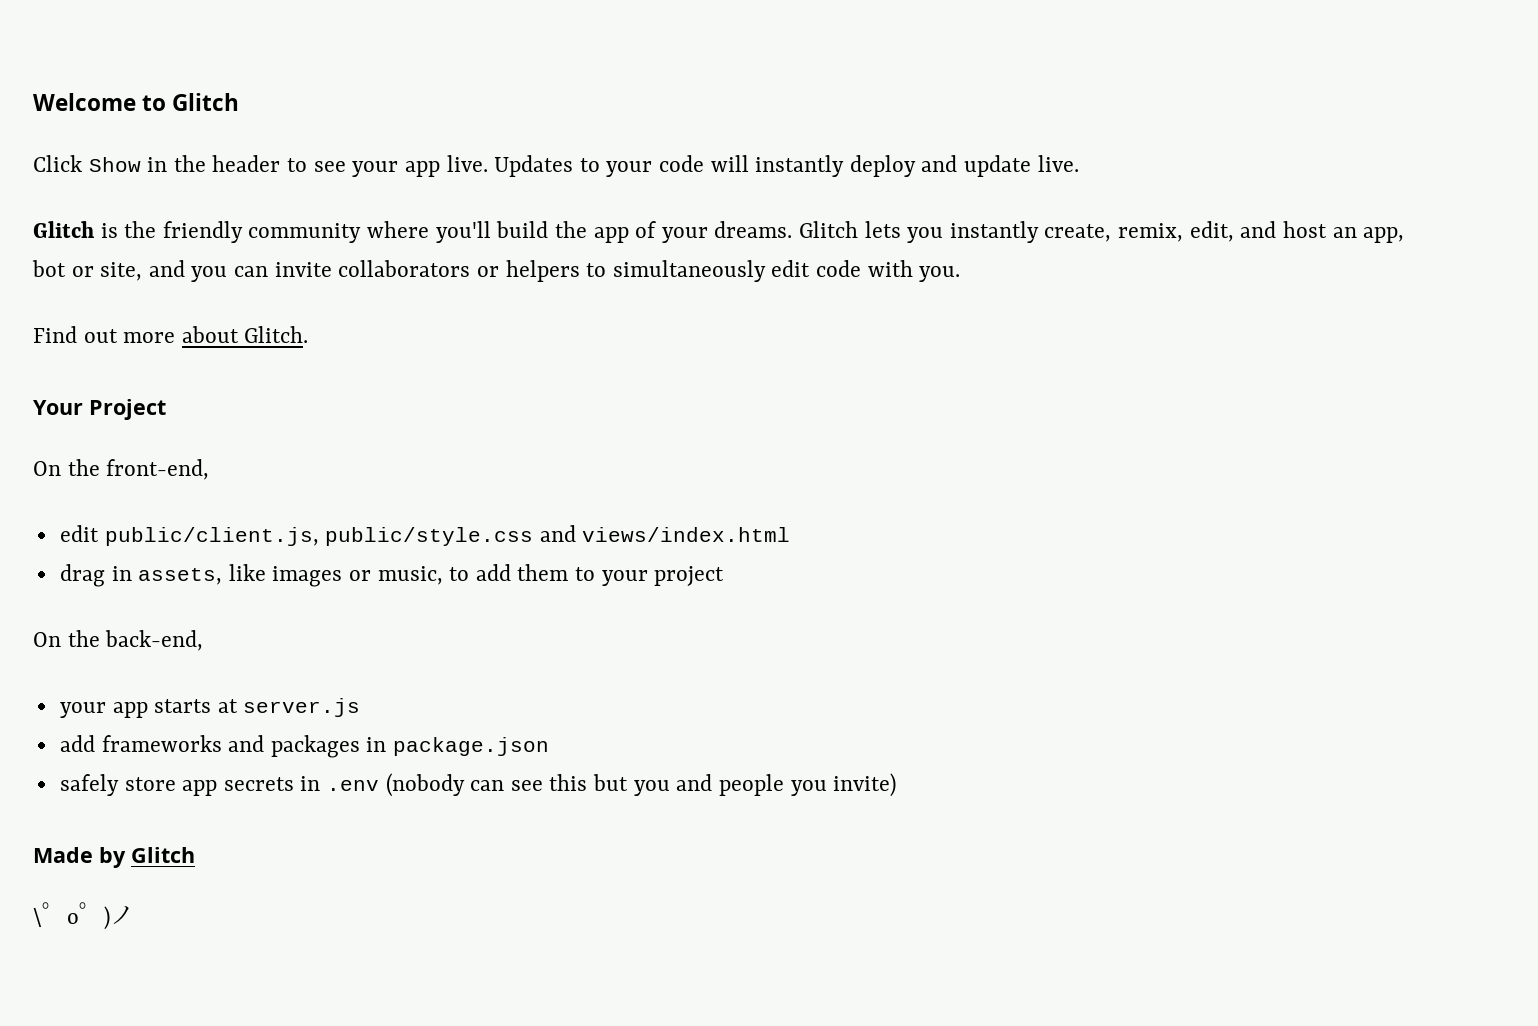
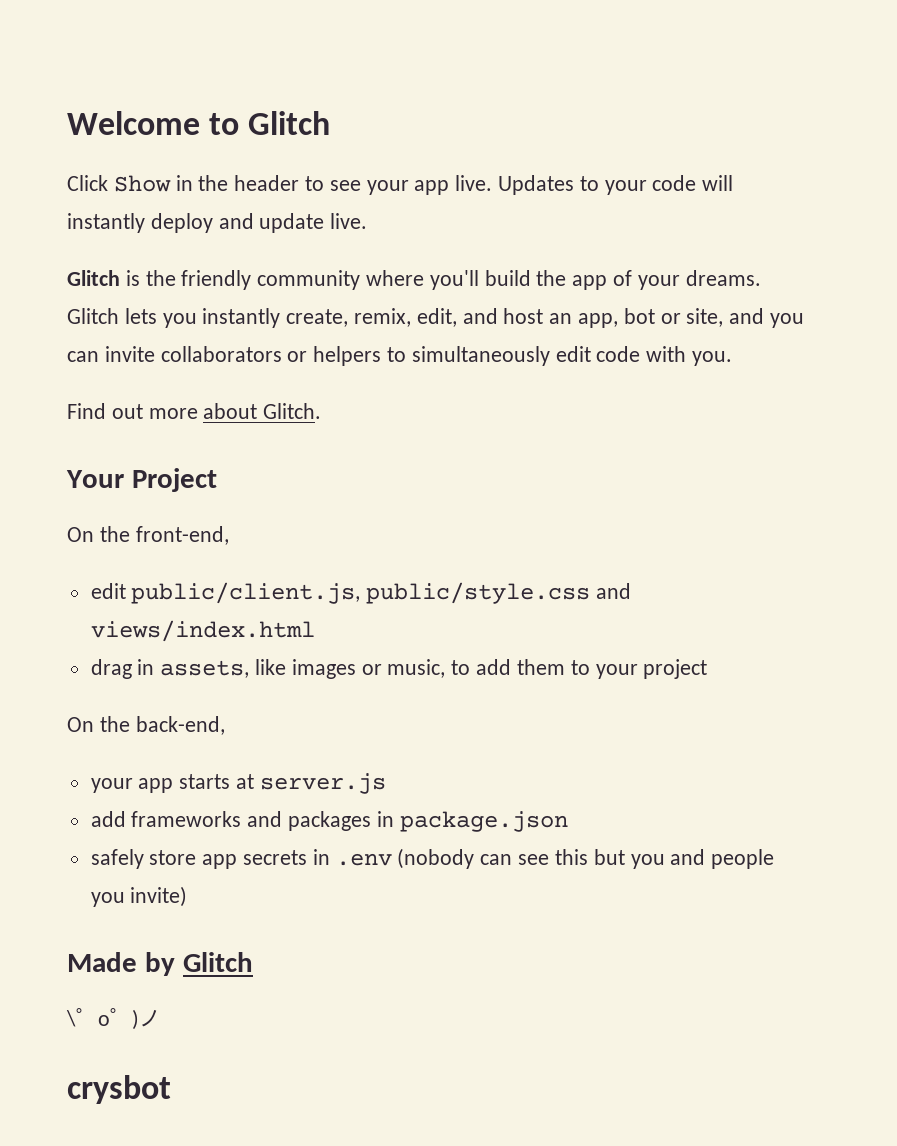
+ crysbot

